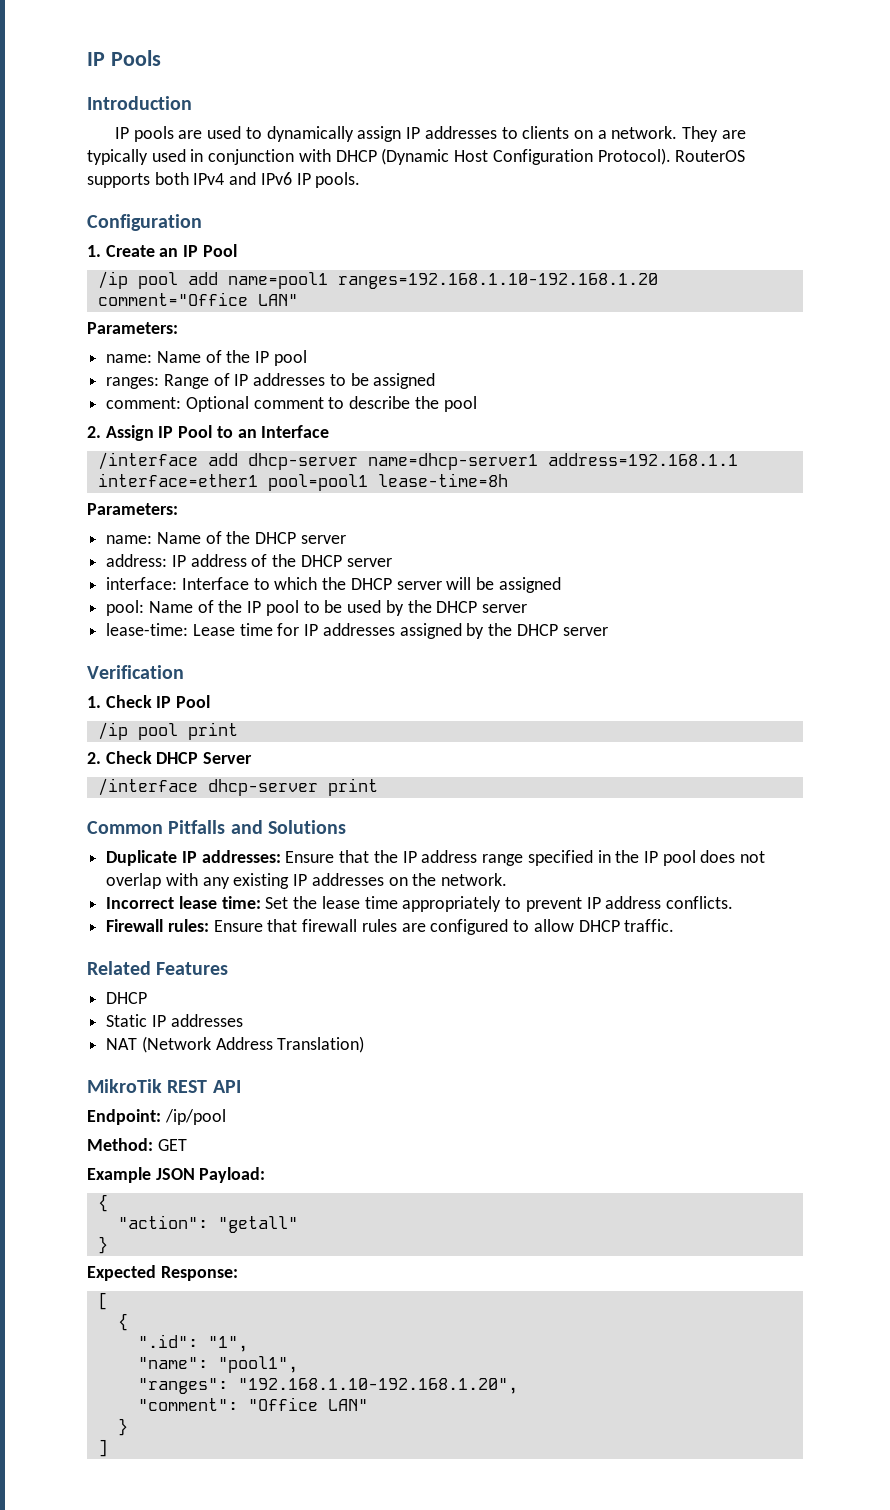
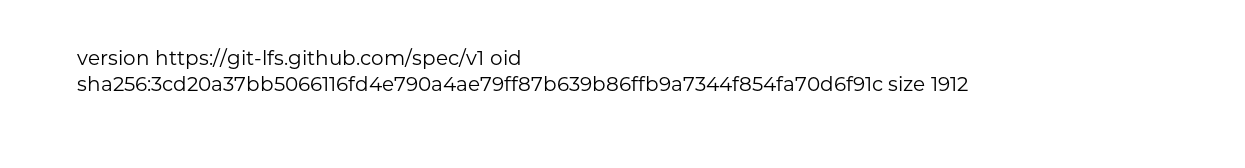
- IP Pools
- Introduction
- IP pools are used to dynamically assign IP addresses to clients on a network. They are typically used in conjunction with DHCP (Dynamic Host Configuration Protocol). RouterOS supports both IPv4 and IPv6 IP pools.
- Configuration
- 1. Create an IP Pool
- /ip pool add name=pool1 ranges=192.168.1.10-192.168.1.20 comment="Office LAN"
- Parameters:
- name: Name of the IP pool
- ranges: Range of IP addresses to be assigned
- comment: Optional comment to describe the pool
- 2. Assign IP Pool to an Interface
- /interface add dhcp-server name=dhcp-server1 address=192.168.1.1 interface=ether1 pool=pool1 lease-time=8h
- Parameters:
- name: Name of the DHCP server
- address: IP address of the DHCP server
- interface: Interface to which the DHCP server will be assigned
- pool: Name of the IP pool to be used by the DHCP server
- lease-time: Lease time for IP addresses assigned by the DHCP server
- Verification
- 1. Check IP Pool
- /ip pool print
- 2. Check DHCP Server
- /interface dhcp-server print
- Common Pitfalls and Solutions
- Duplicate IP addresses: Ensure that the IP address range specified in the IP pool does not overlap with any existing IP addresses on the network.
- Incorrect lease time: Set the lease time appropriately to prevent IP address conflicts.
- Firewall rules: Ensure that firewall rules are configured to allow DHCP traffic.
- Related Features
- DHCP
- Static IP addresses
- NAT (Network Address Translation)
- MikroTik REST API
- Endpoint: /ip/pool
- Method: GET
- Example JSON Payload:
- {
- "action": "getall"
- }
- Expected Response:
- [
- {
- ".id": "1",
- "name": "pool1",
- "ranges": "192.168.1.10-192.168.1.20",
- "comment": "Office LAN"
- }
- ]
+ version https://git-lfs.github.com/spec/v1 oid sha256:3cd20a37bb5066116fd4e790a4ae79ff87b639b86ffb9a7344f854fa70d6f91c size 1912

